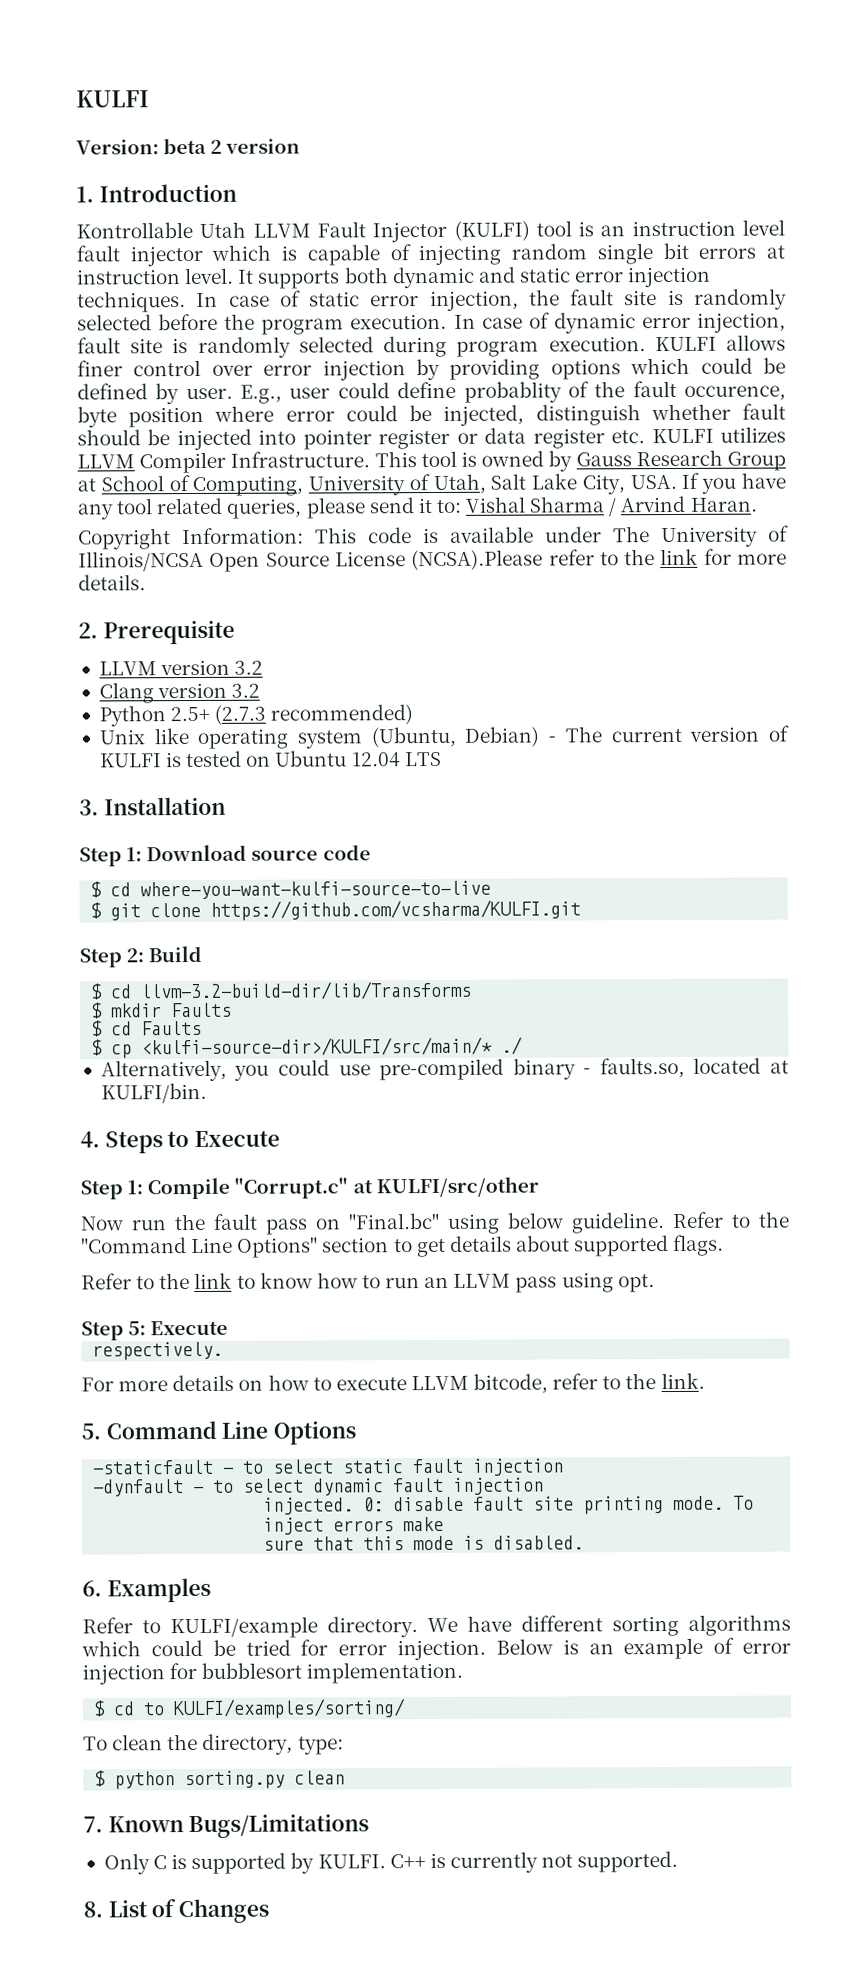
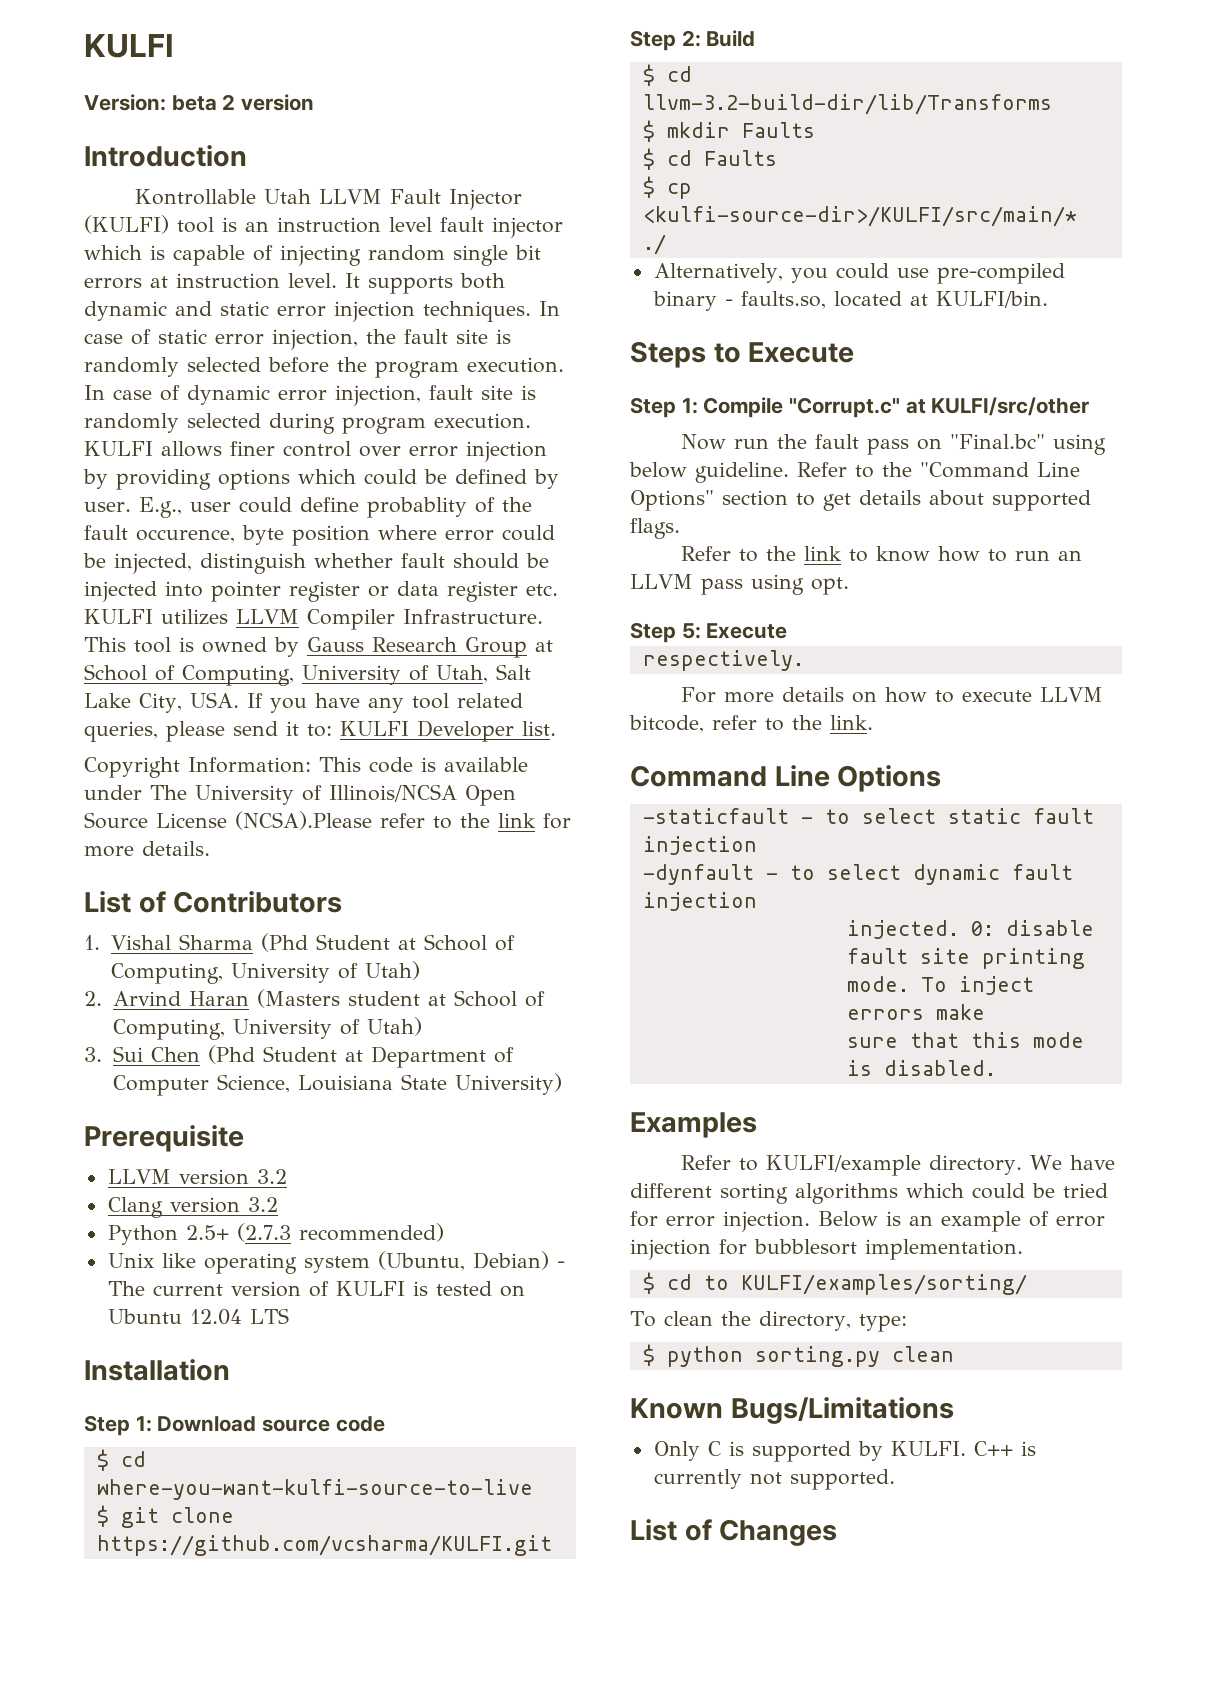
- 1. Introduction
+ Introduction
- This tool is owned by Gauss Research Group at School of Computing, University of Utah, Salt Lake City, USA. If you have any tool related queries, please send it to: Vishal Sharma / Arvind Haran.
+ This tool is owned by Gauss Research Group at School of Computing, University of Utah, Salt Lake City, USA. If you have any tool related queries, please send it to: KULFI Developer list.
- 2. Prerequisite
+ List of Contributors
+ 1. Vishal Sharma (Phd Student at School of Computing, University of Utah)
+ 2. Arvind Haran (Masters student at School of Computing, University of Utah)
+ 3. Sui Chen (Phd Student at Department of Computer Science, Louisiana State University)
+ Prerequisite
- 3. Installation
+ Installation
- 4. Steps to Execute
+ Steps to Execute
- 5. Command Line Options
+ Command Line Options
- 6. Examples
+ Examples
- 7. Known Bugs/Limitations
+ Known Bugs/Limitations
- 8. List of Changes
+ List of Changes

